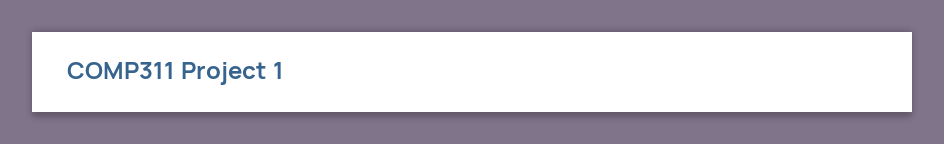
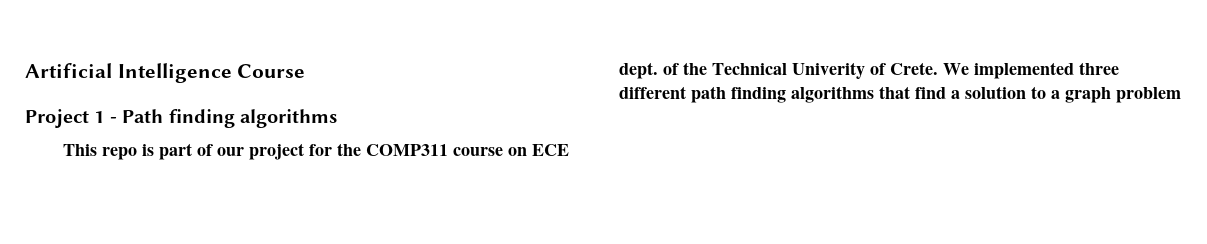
- COMP311 Project 1
+ Artificial Intelligence Course
+ Project 1 - Path finding algorithms
+ This repo is part of our project for the COMP311 course on ECE dept. of the Technical Univerity of Crete. We implemented three different path finding algorithms that find a solution to a graph problem

